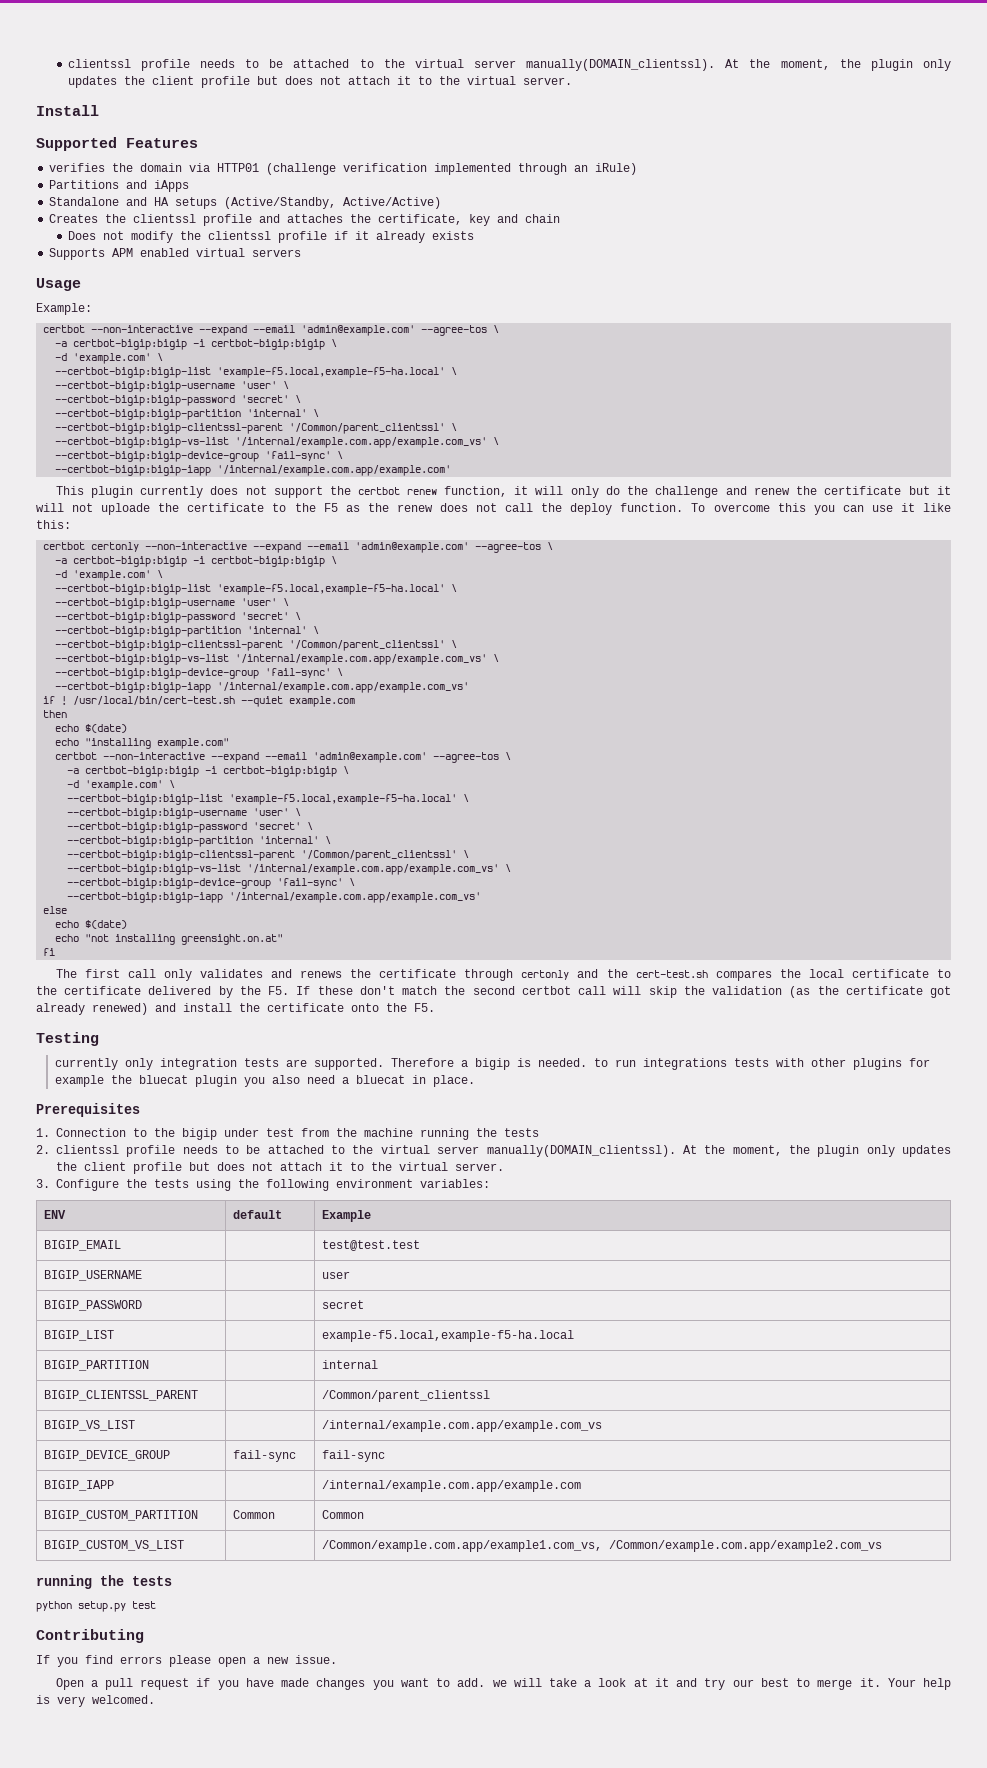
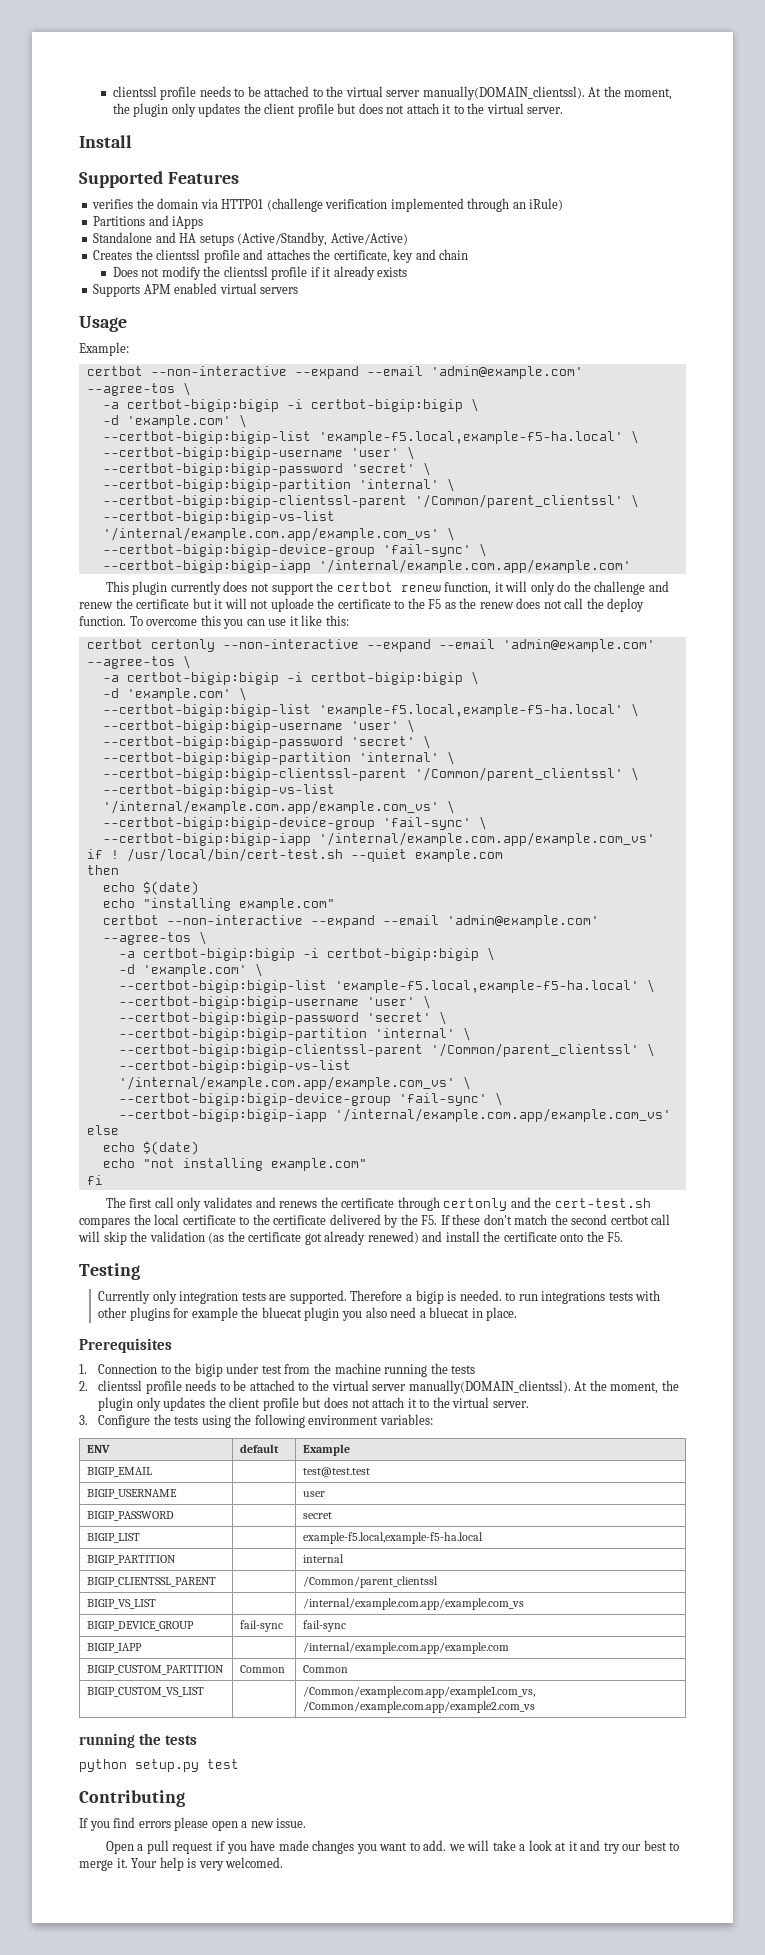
- echo "not installing greensight.on.at"
+ echo "not installing example.com"
- currently only integration tests are supported.
+ Currently only integration tests are supported.

